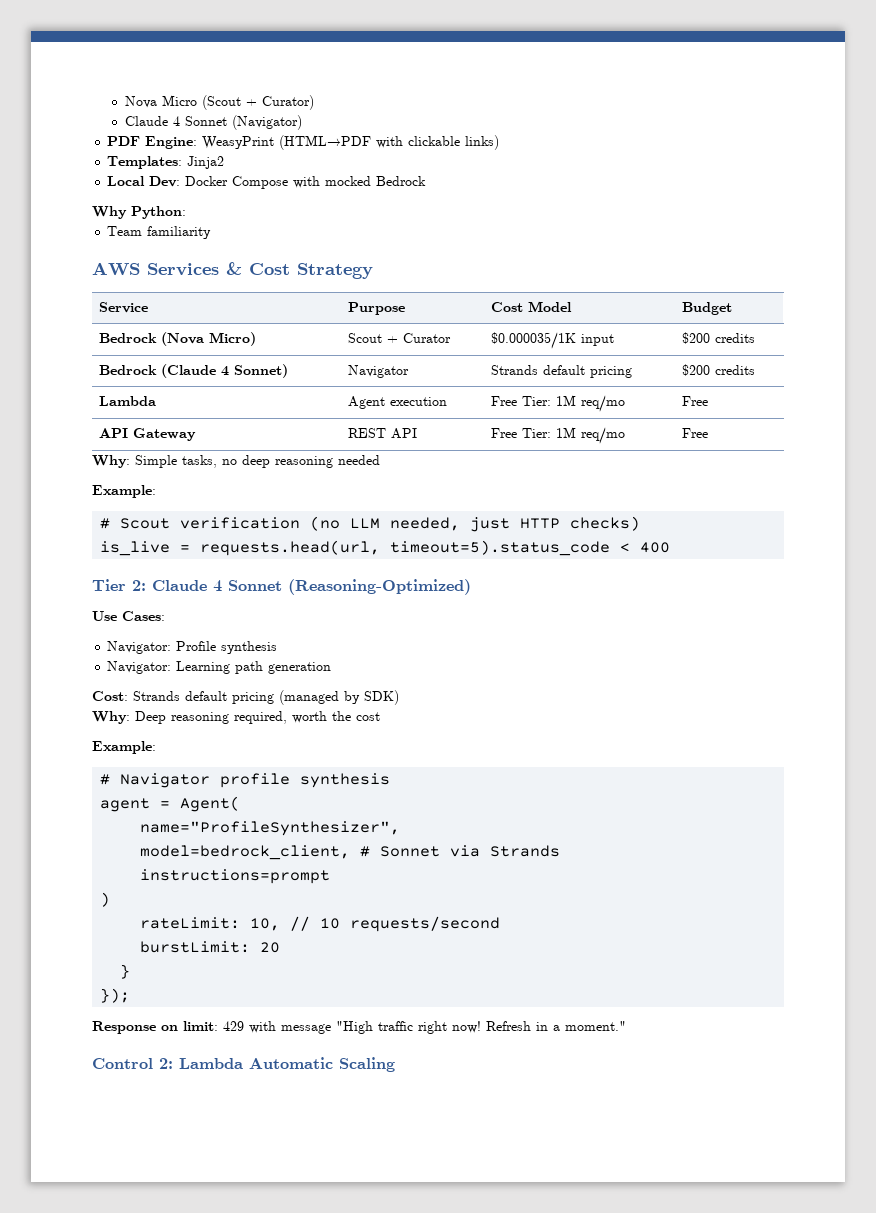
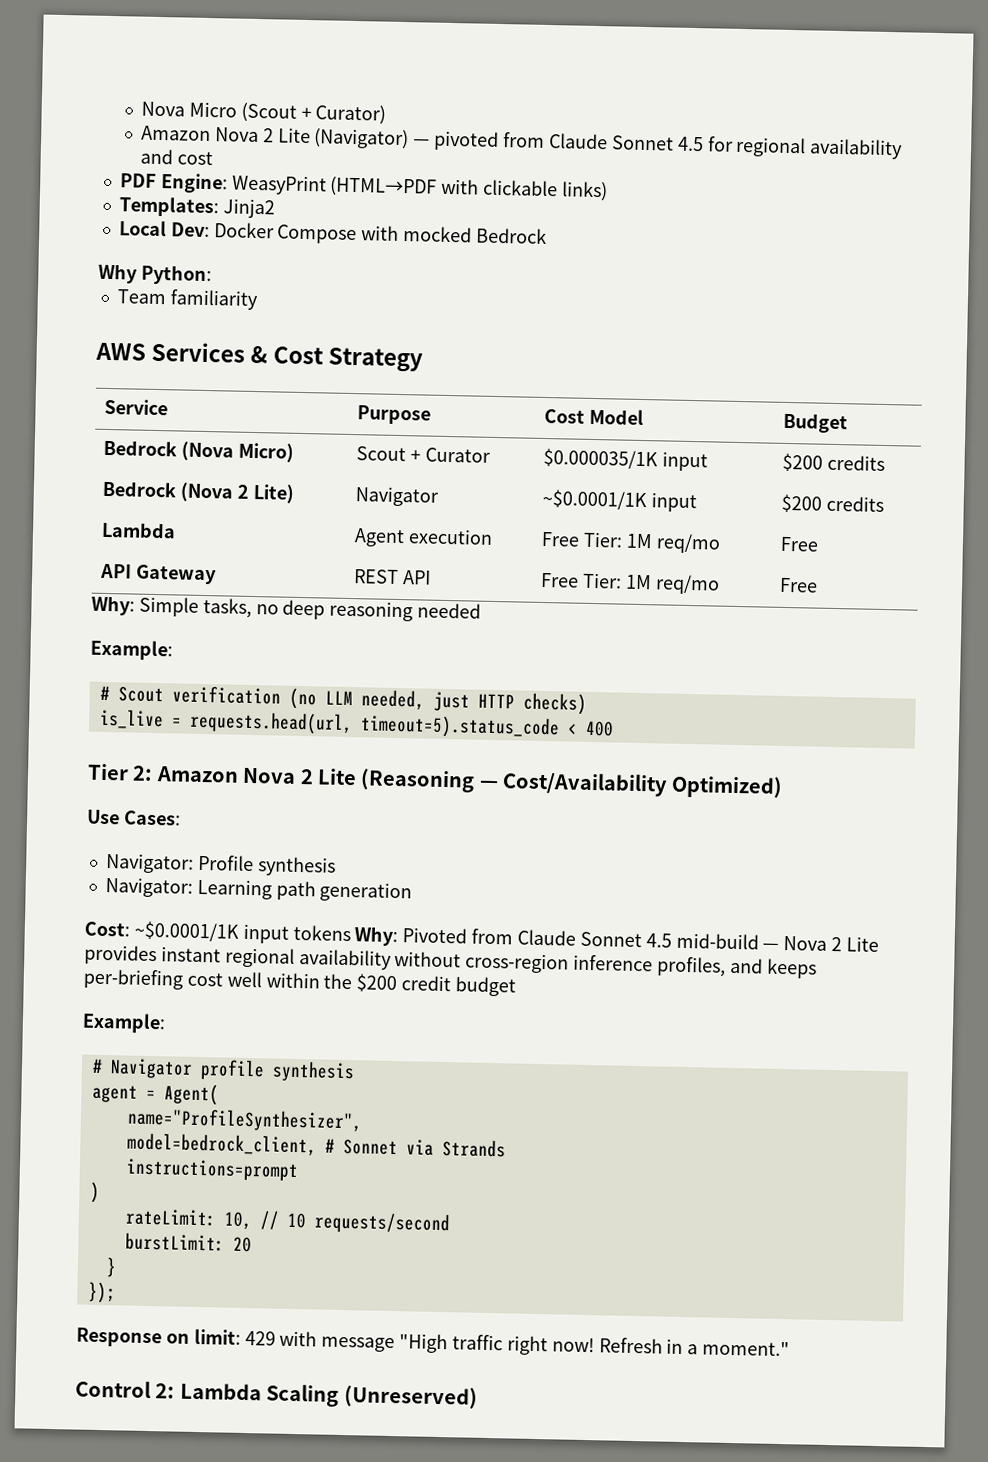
- Claude 4 Sonnet (Navigator)
+ Amazon Nova 2 Lite (Navigator) — pivoted from Claude Sonnet 4.5 for regional availability and cost
- Bedrock (Claude 4 Sonnet) | Navigator | Strands default pricing | $200 credits
+ Bedrock (Nova 2 Lite) | Navigator | ~$0.0001/1K input | $200 credits
- Tier 2: Claude 4 Sonnet (Reasoning-Optimized)
+ Tier 2: Amazon Nova 2 Lite (Reasoning — Cost/Availability Optimized)
- Cost: Strands default pricing (managed by SDK)
- Why: Deep reasoning required, worth the cost
+ Cost: ~$0.0001/1K input tokens Why: Pivoted from Claude Sonnet 4.5 mid-build — Nova 2 Lite provides instant regional availability without cross-region inference profiles, and keeps per-briefing cost well within the $200 credit budget
- Control 2: Lambda Automatic Scaling
+ Control 2: Lambda Scaling (Unreserved)

